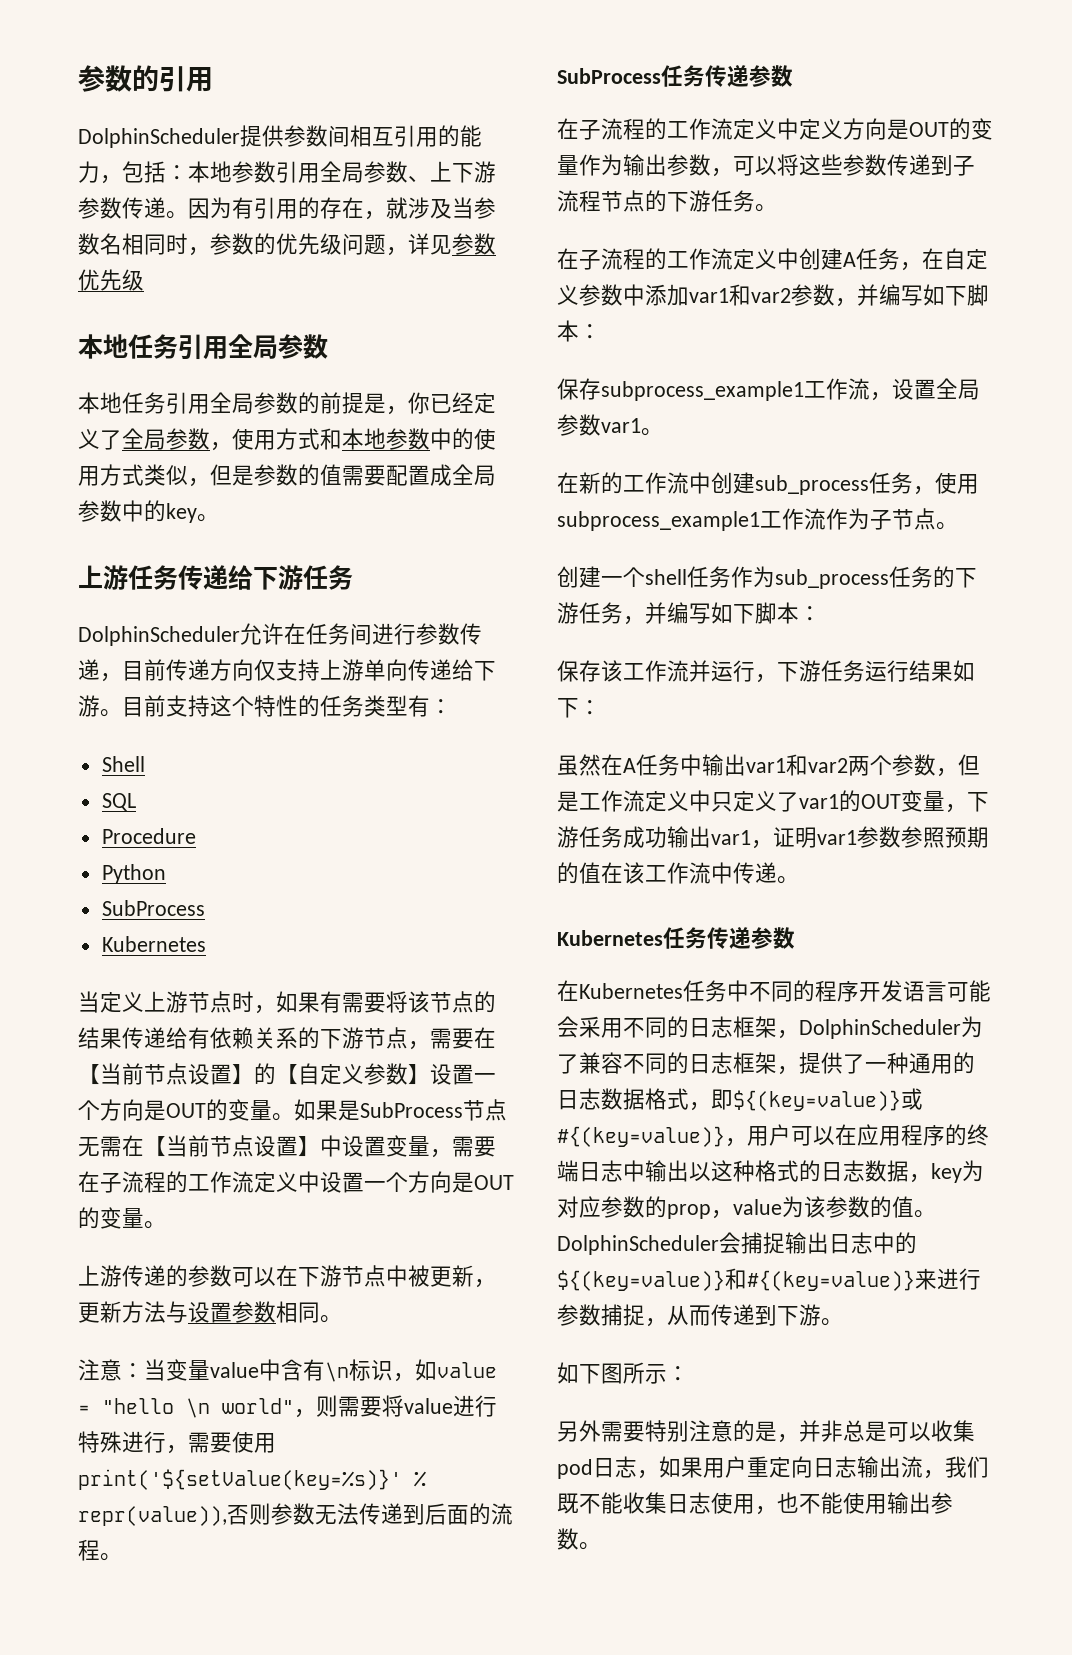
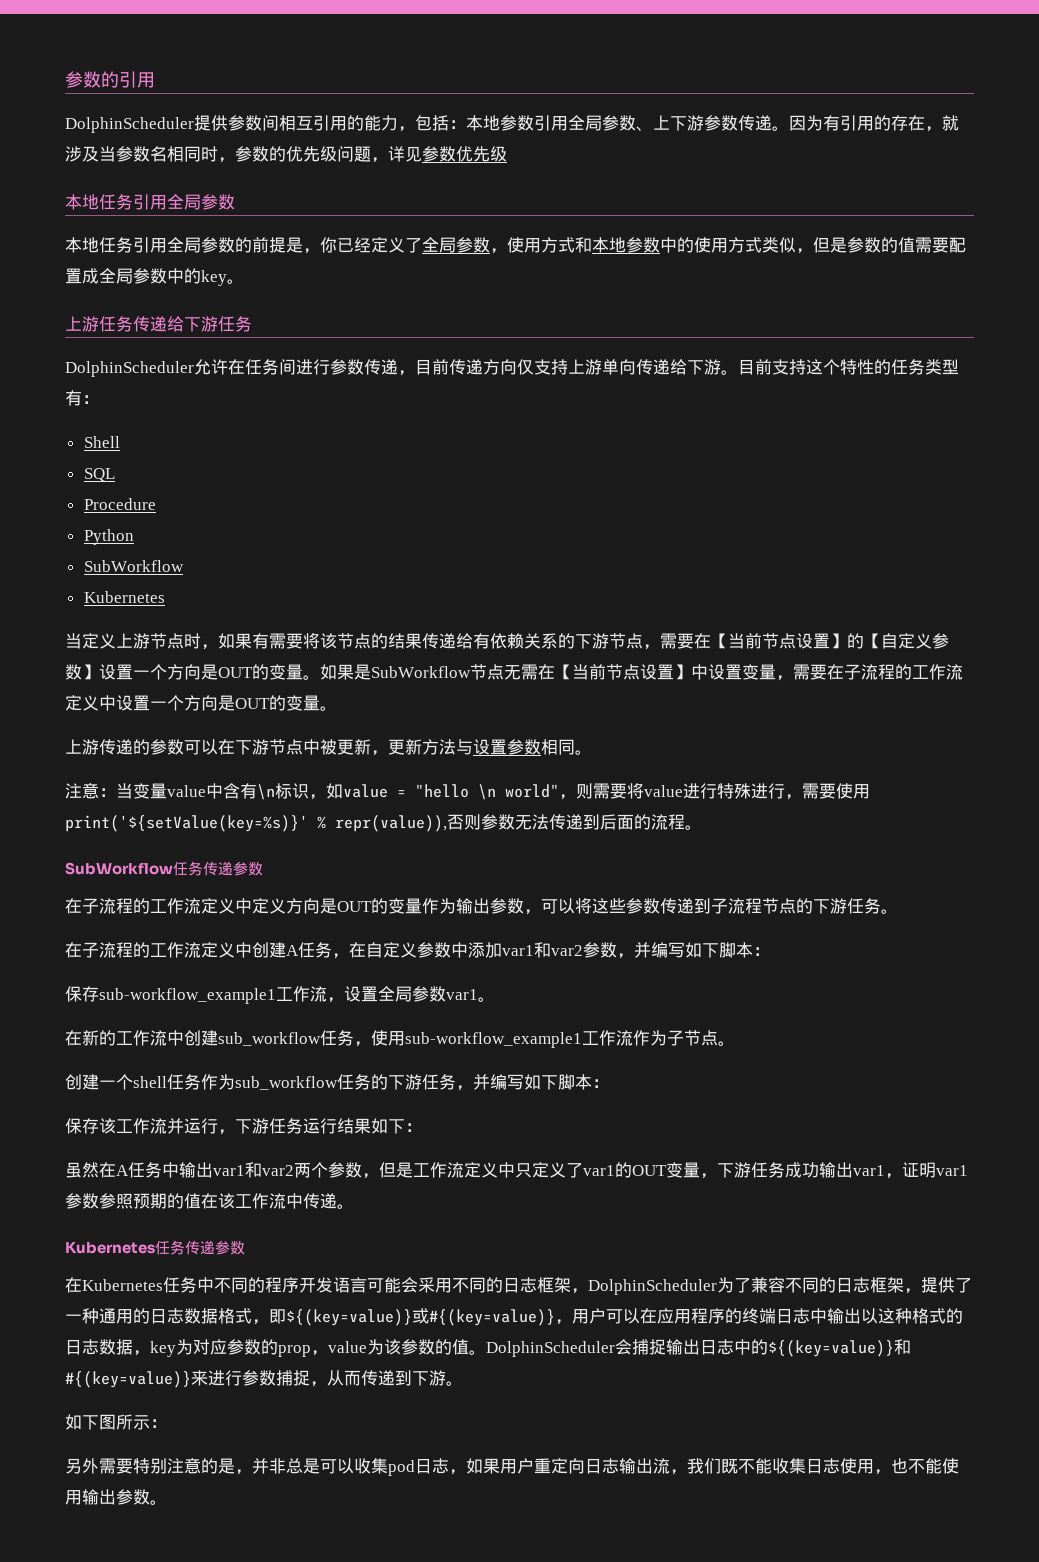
  Python
- SubProcess
+ SubWorkflow
- 如果是SubProcess节点无需在【当前节点设置】中设置变量，需要在子流程的工作流定义中设置一个方向是OUT的变量。
+ 如果是SubWorkflow节点无需在【当前节点设置】中设置变量，需要在子流程的工作流定义中设置一个方向是OUT的变量。
- SubProcess任务传递参数
+ SubWorkflow任务传递参数
- 保存subprocess_example1工作流，设置全局参数var1。
+ 保存sub-workflow_example1工作流，设置全局参数var1。
- 在新的工作流中创建sub_process任务，使用subprocess_example1工作流作为子节点。
+ 在新的工作流中创建sub_workflow任务，使用sub-workflow_example1工作流作为子节点。
- 创建一个shell任务作为sub_process任务的下游任务，并编写如下脚本：
+ 创建一个shell任务作为sub_workflow任务的下游任务，并编写如下脚本：

